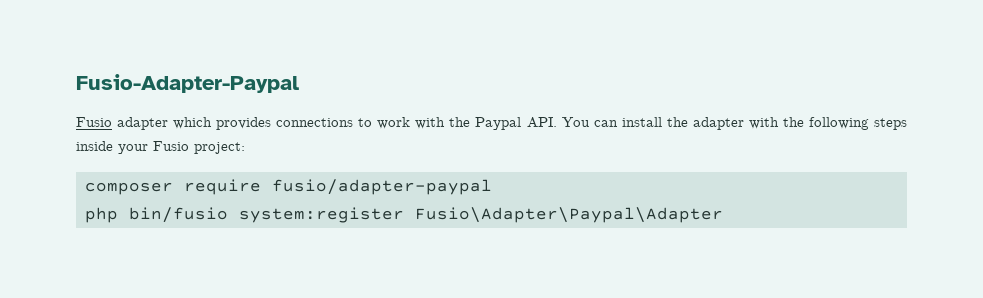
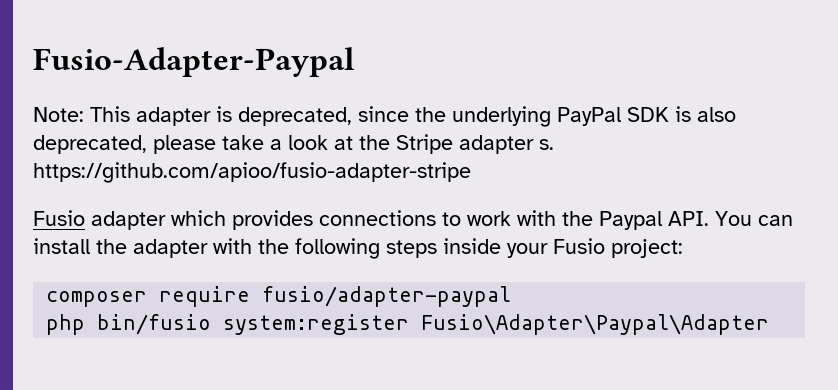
+ Note: This adapter is deprecated, since the underlying PayPal SDK is also deprecated, please take a look at the Stripe adapter s. https://github.com/apioo/fusio-adapter-stripe

